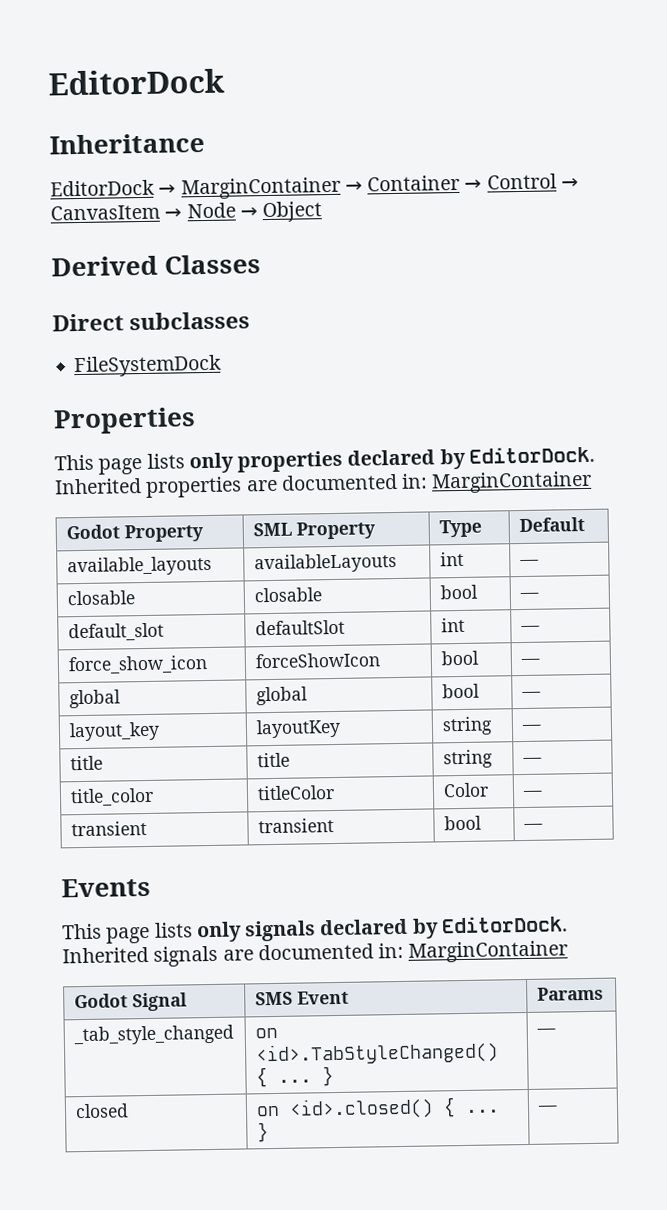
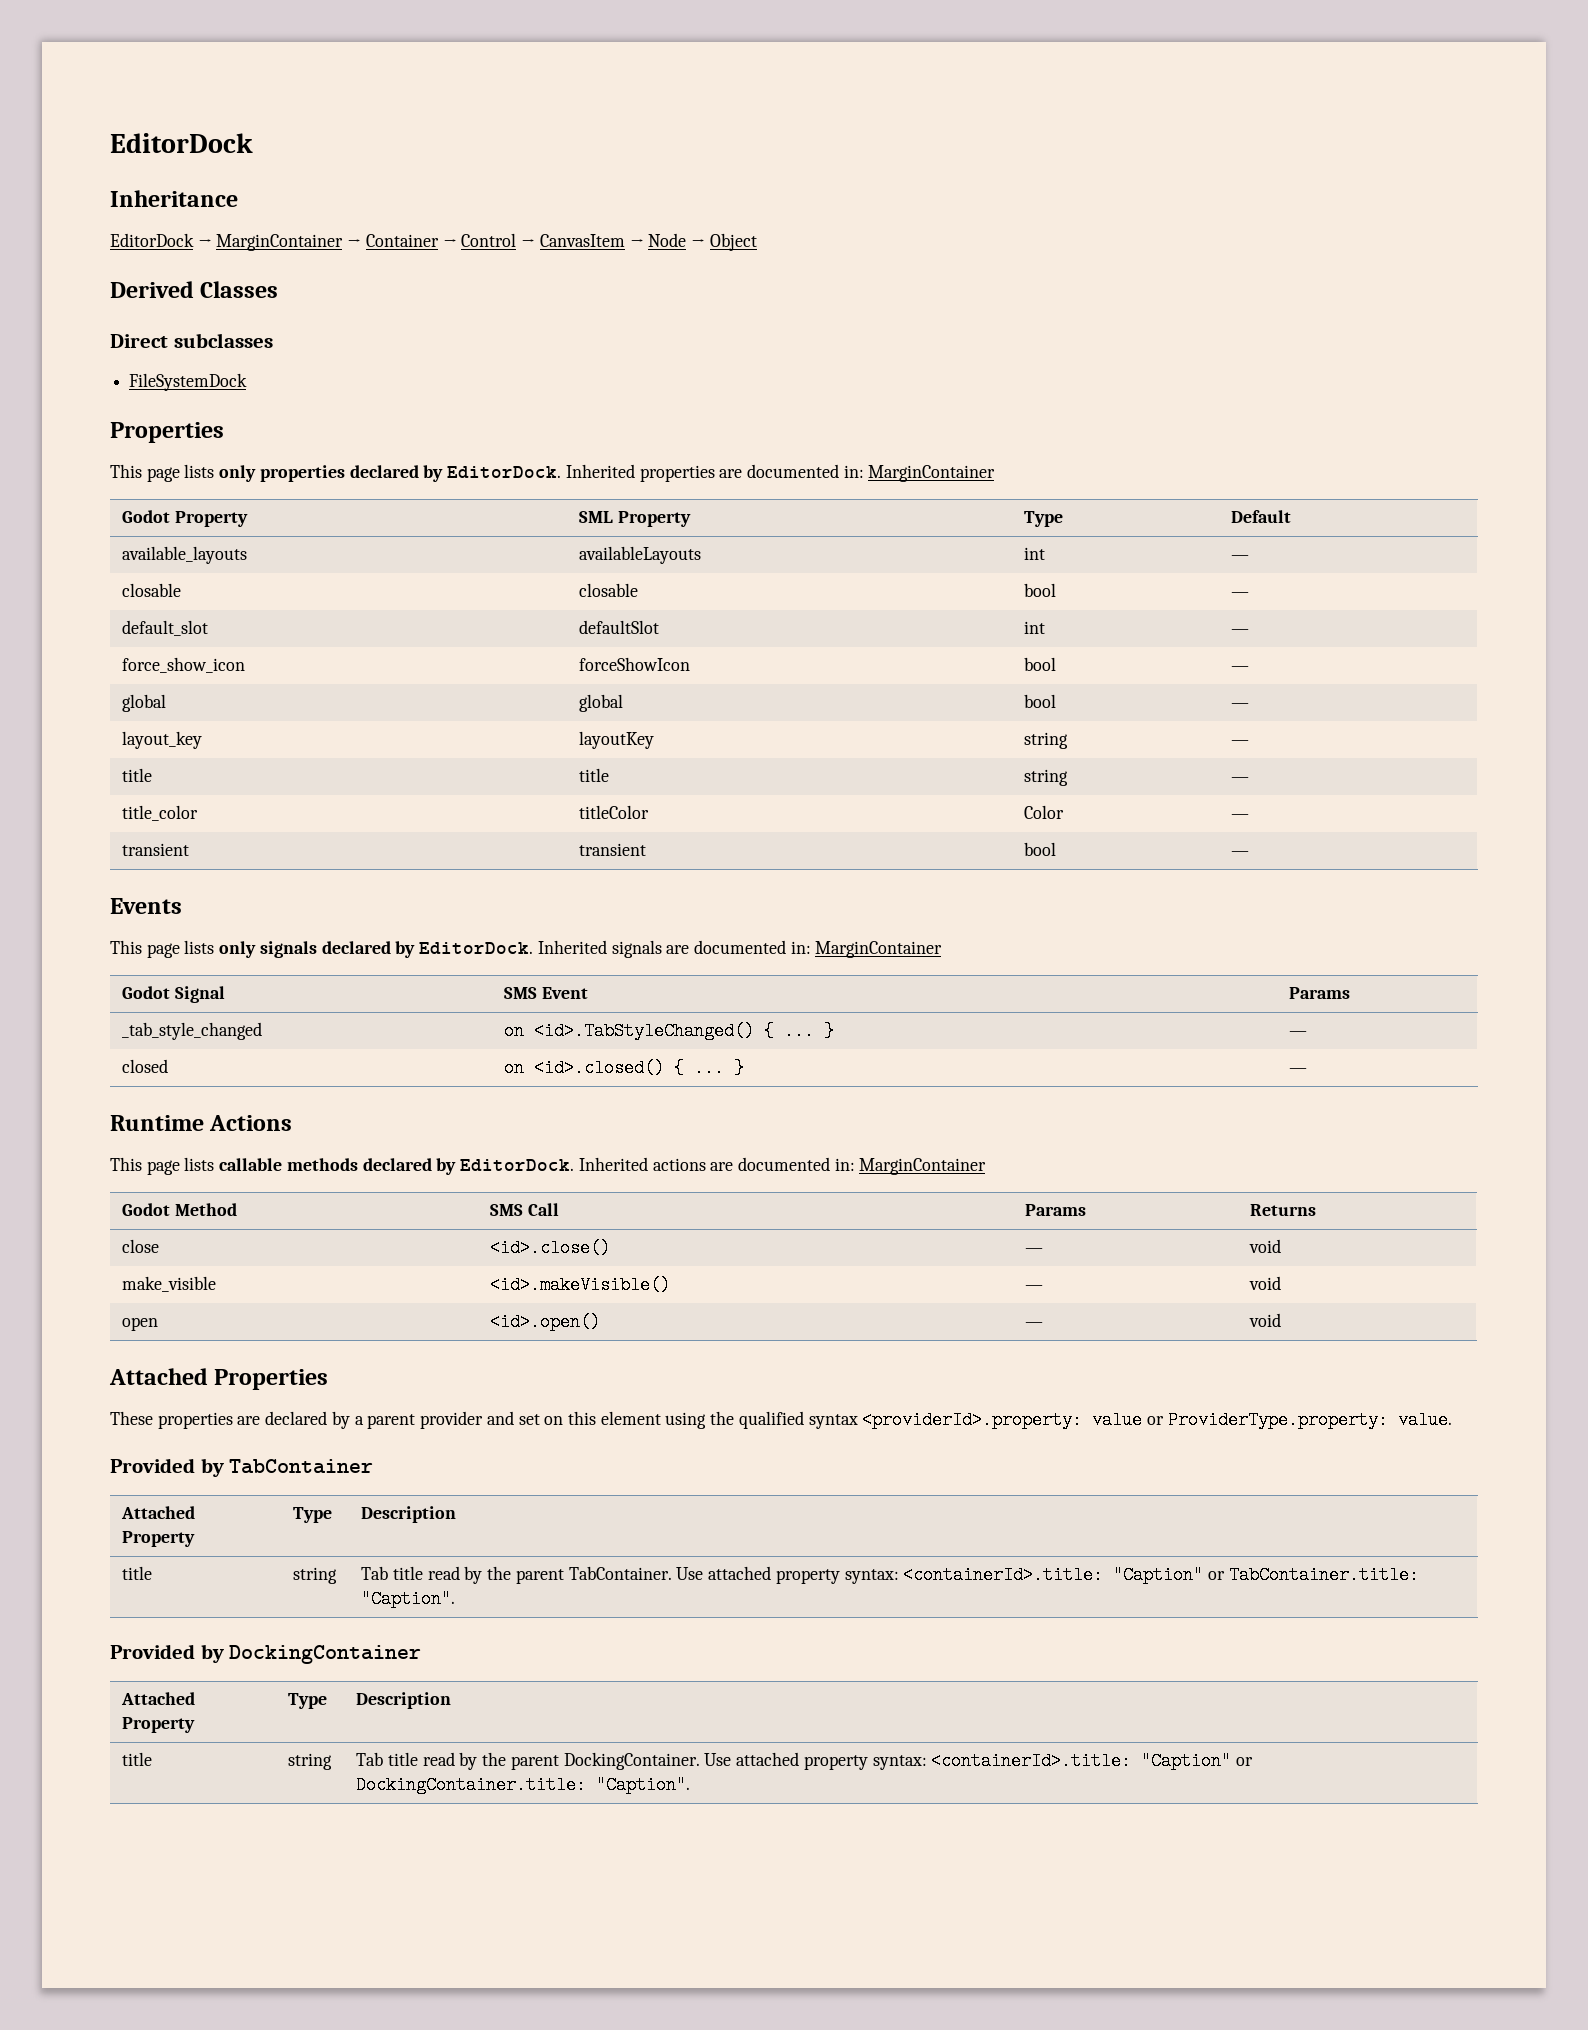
+ Runtime Actions
+ This page lists callable methods declared by EditorDock. Inherited actions are documented in: MarginContainer
+ Godot Method | SMS Call | Params | Returns
+ close | <id>.close() | — | void
+ make_visible | <id>.makeVisible() | — | void
+ open | <id>.open() | — | void
+ Attached Properties
+ These properties are declared by a parent provider and set on this element using the qualified syntax <providerId>.property: value or ProviderType.property: value.
+ Provided by TabContainer
+ Attached Property | Type | Description
+ title | string | Tab title read by the parent TabContainer. Use attached property syntax: <containerId>.title: "Caption" or TabContainer.title: "Caption".
+ Provided by DockingContainer
+ Attached Property | Type | Description
+ title | string | Tab title read by the parent DockingContainer. Use attached property syntax: <containerId>.title: "Caption" or DockingContainer.title: "Caption".

